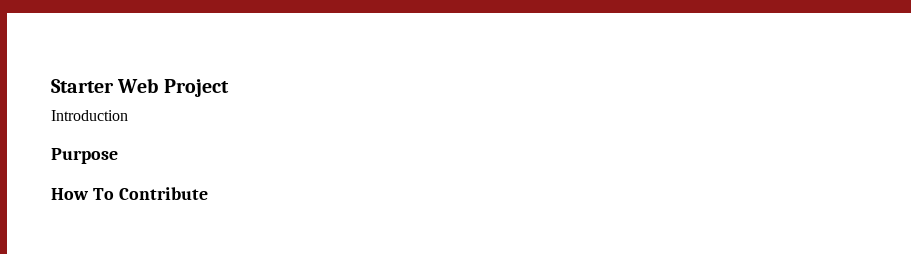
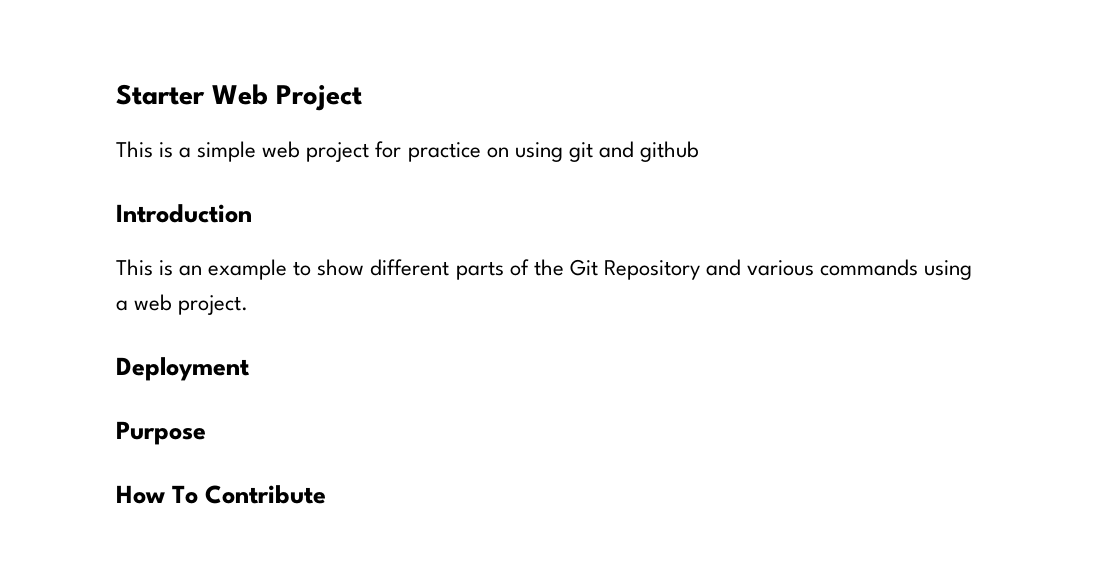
+ This is a simple web project for practice on using git and github
  Introduction
+ This is an example to show different parts of the Git Repository and various commands using a web project.
+ Deployment

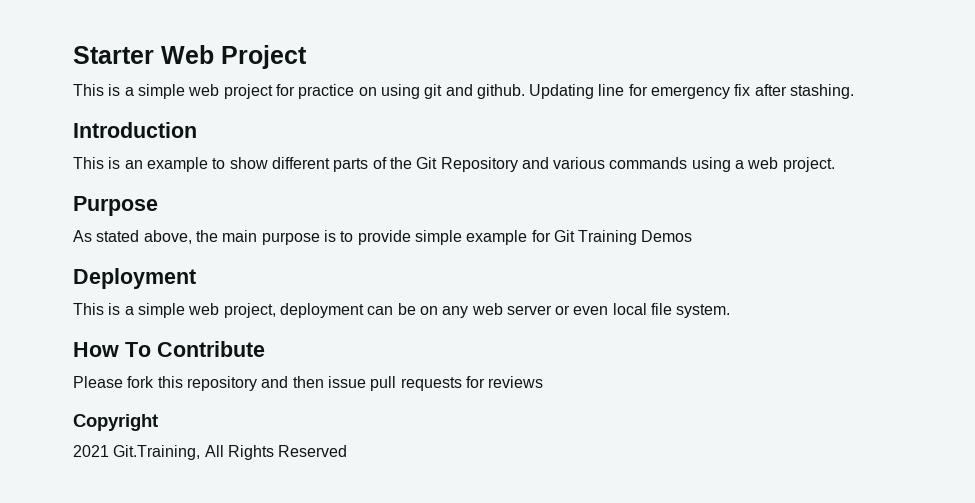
- This is a simple web project for practice on using git and github
+ This is a simple web project for practice on using git and github. Updating line for emergency fix after stashing.
+ Purpose
+ As stated above, the main purpose is to provide simple example for Git Training Demos
  Deployment
- Purpose
+ This is a simple web project, deployment can be on any web server or even local file system.
  How To Contribute
+ Please fork this repository and then issue pull requests for reviews
+ Copyright
+ 2021 Git.Training, All Rights Reserved

